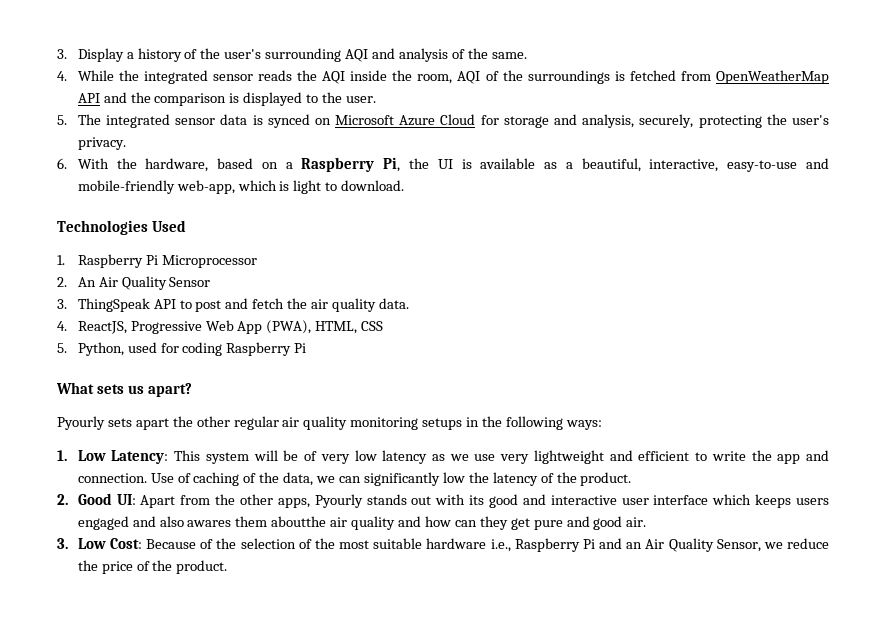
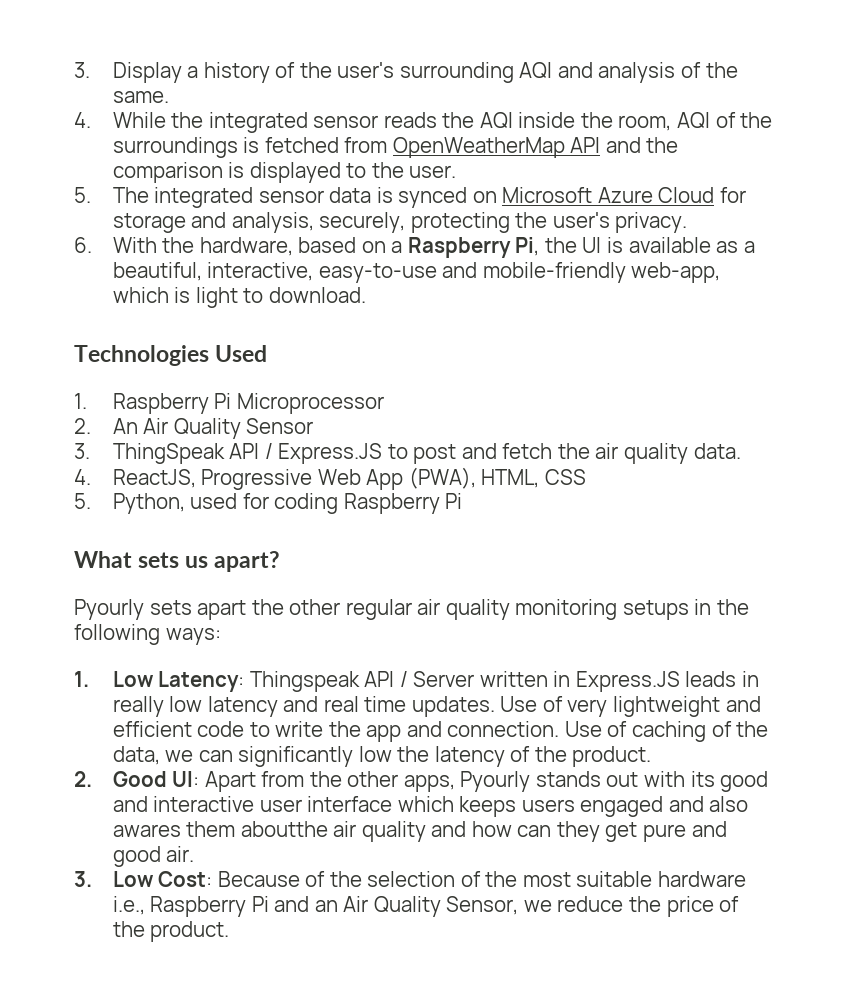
- 3. ThingSpeak API to post and fetch the air quality data.
+ 3. ThingSpeak API / Express.JS to post and fetch the air quality data.
- 1. Low Latency: This system will be of very low latency as we use very lightweight and efficient to write the app and connection.
+ 1. Low Latency: Thingspeak API / Server written in Express.JS leads in really low latency and real time updates. Use of very lightweight and efficient code to write the app and connection.

